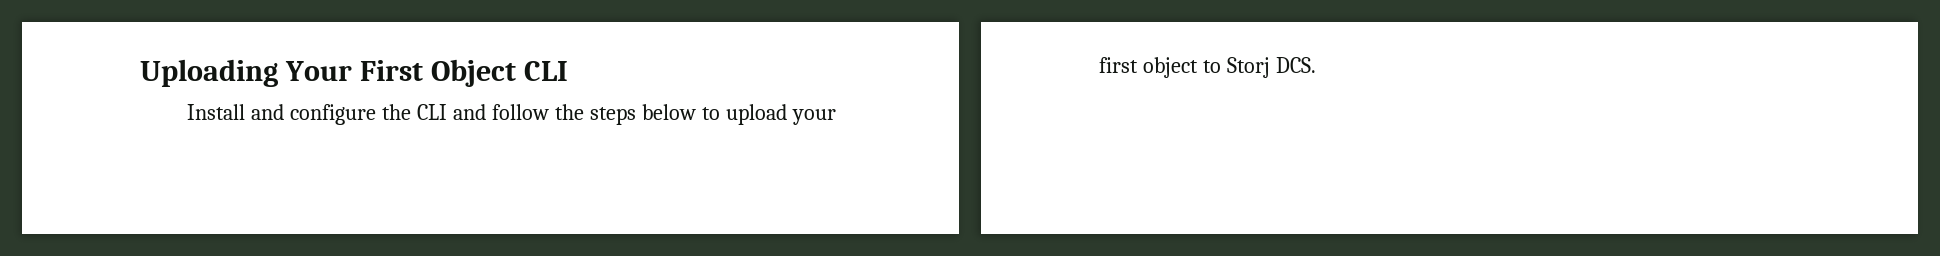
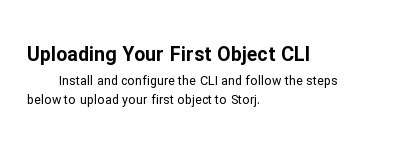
- Install and configure the CLI and follow the steps below to upload your first object to Storj DCS.
+ Install and configure the CLI and follow the steps below to upload your first object to Storj.

